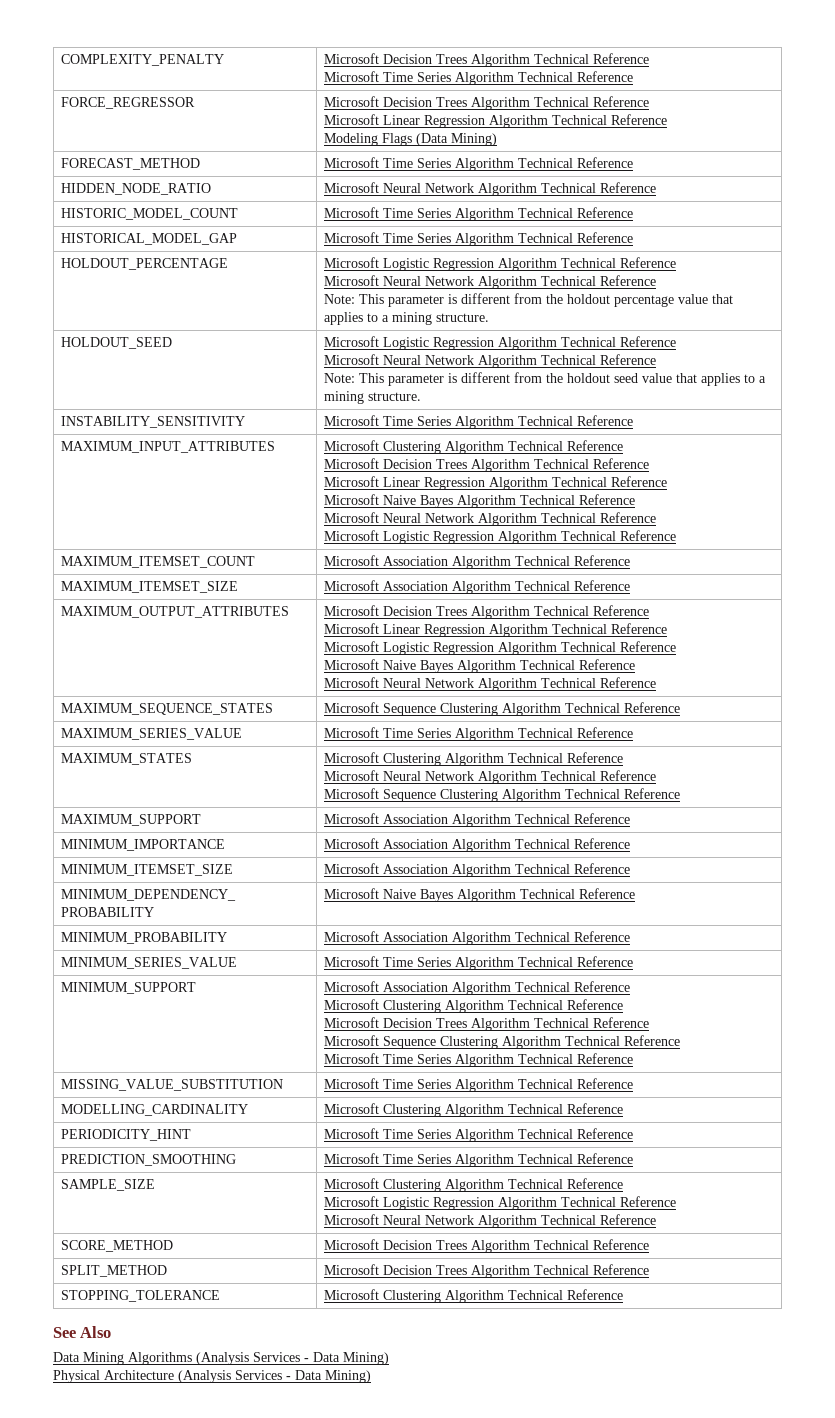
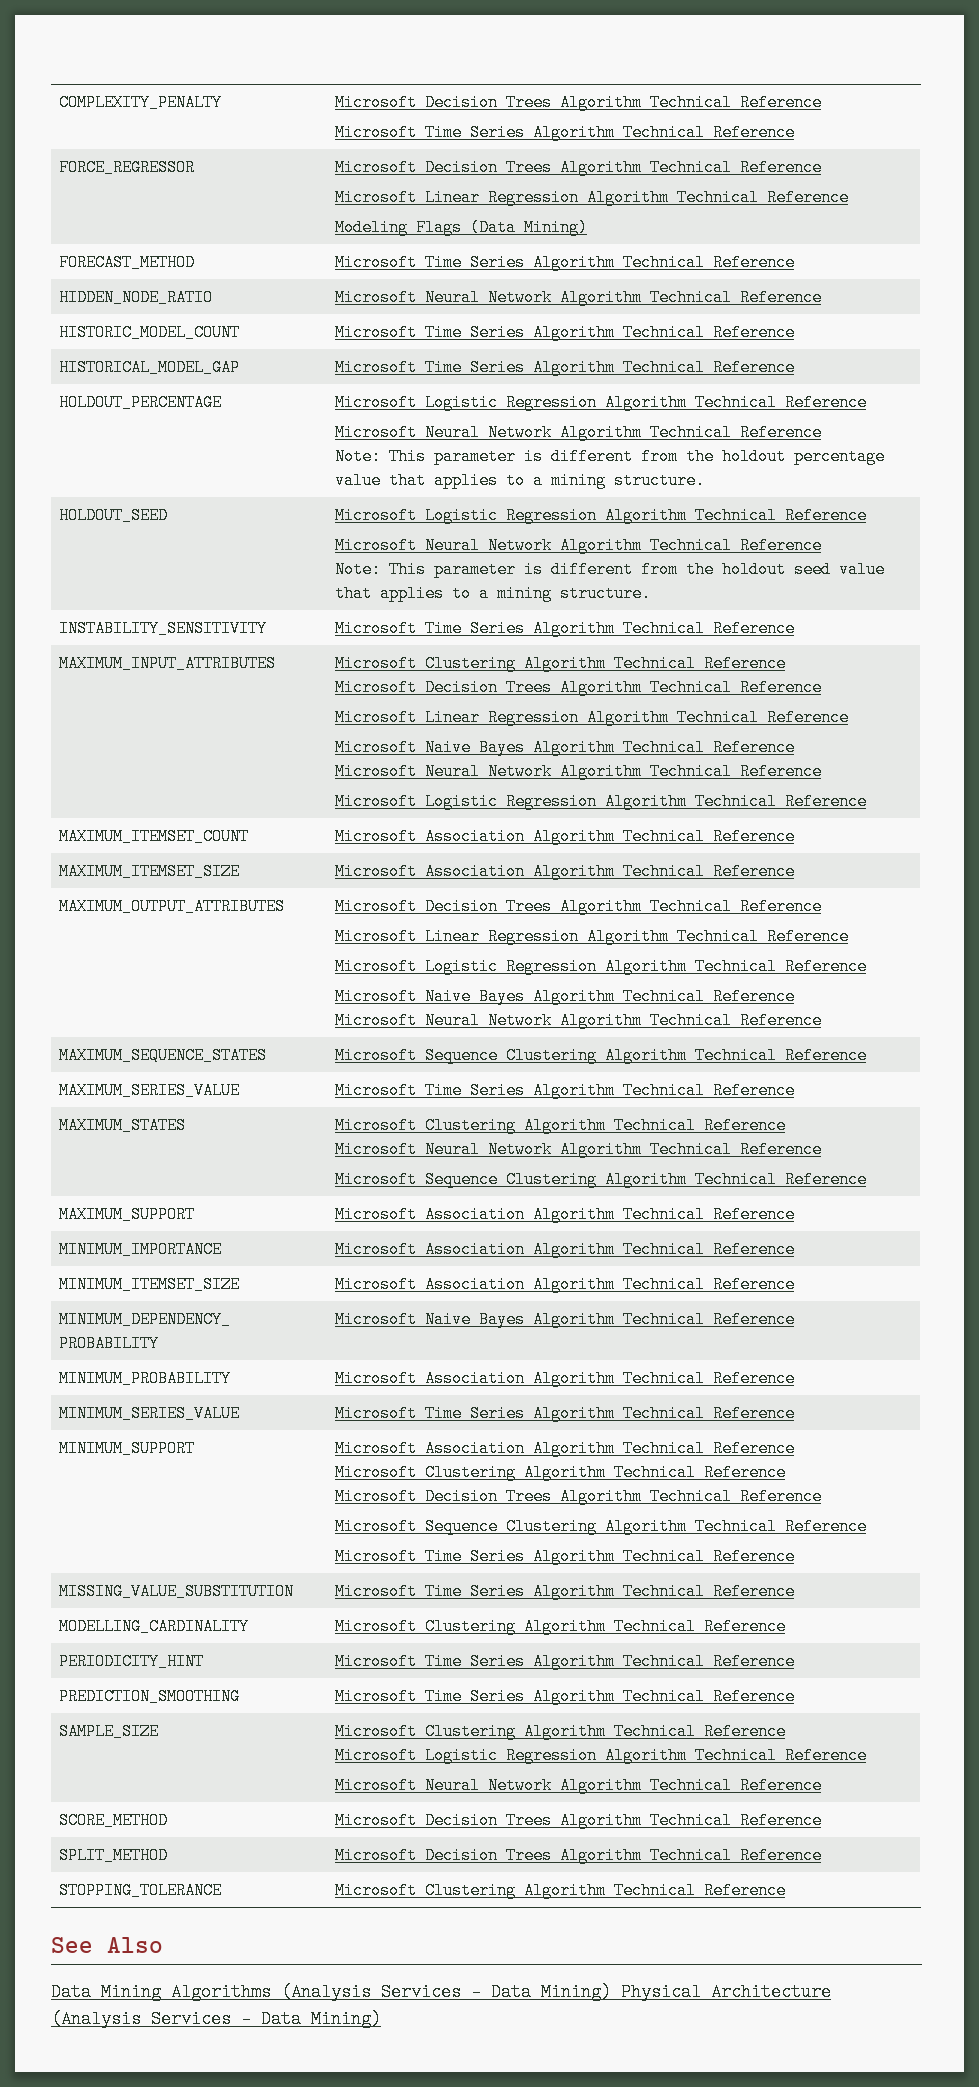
- Data Mining Algorithms (Analysis Services - Data Mining)
- Physical Architecture (Analysis Services - Data Mining)
+ Data Mining Algorithms (Analysis Services - Data Mining) Physical Architecture (Analysis Services - Data Mining)

